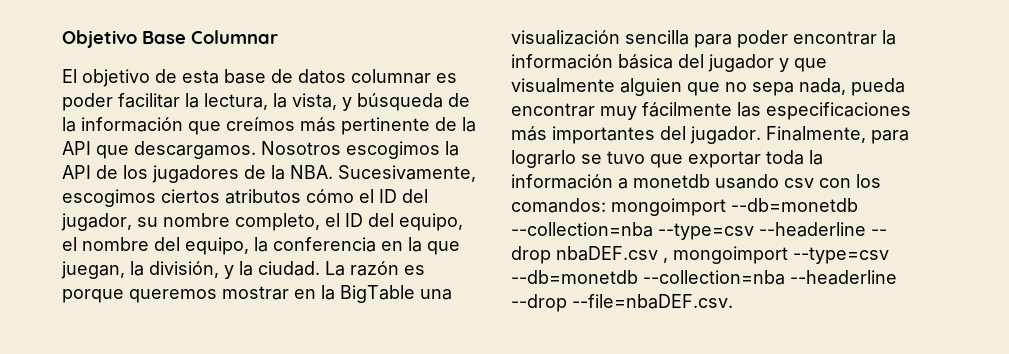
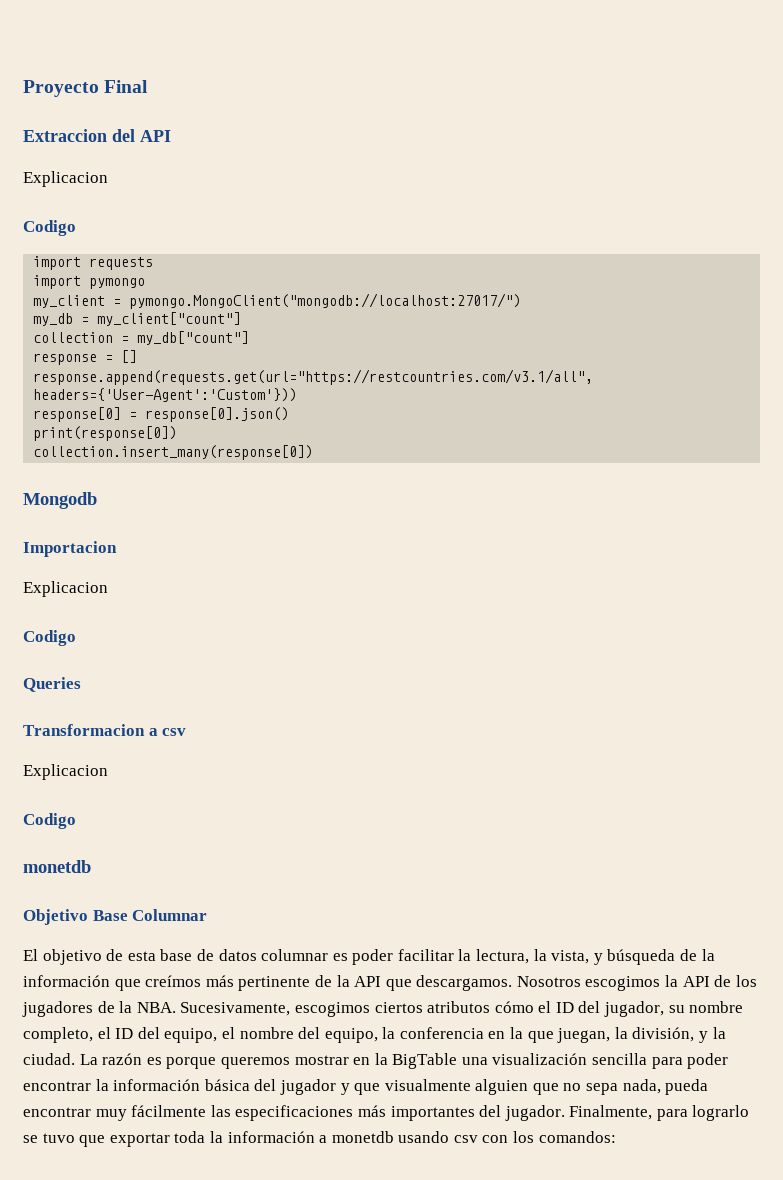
+ Proyecto Final
+ Extraccion del API
+ Explicacion
+ Codigo
+ import requests
+ import pymongo
+ my_client = pymongo.MongoClient("mongodb://localhost:27017/")
+ my_db = my_client["count"]
+ collection = my_db["count"]
+ response = []
+ response.append(requests.get(url="https://restcountries.com/v3.1/all", headers={'User-Agent':'Custom'}))
+ response[0] = response[0].json()
+ print(response[0])
+ collection.insert_many(response[0])
+ Mongodb
+ Importacion
+ Explicacion
+ Codigo
+ Queries
+ Transformacion a csv
+ Explicacion
+ Codigo
+ monetdb
- Finalmente, para lograrlo se tuvo que exportar toda la información a monetdb usando csv con los comandos: mongoimport --db=monetdb --collection=nba --type=csv --headerline -- drop nbaDEF.csv , mongoimport --type=csv --db=monetdb --collection=nba --headerline --drop --file=nbaDEF.csv.
+ Finalmente, para lograrlo se tuvo que exportar toda la información a monetdb usando csv con los comandos:

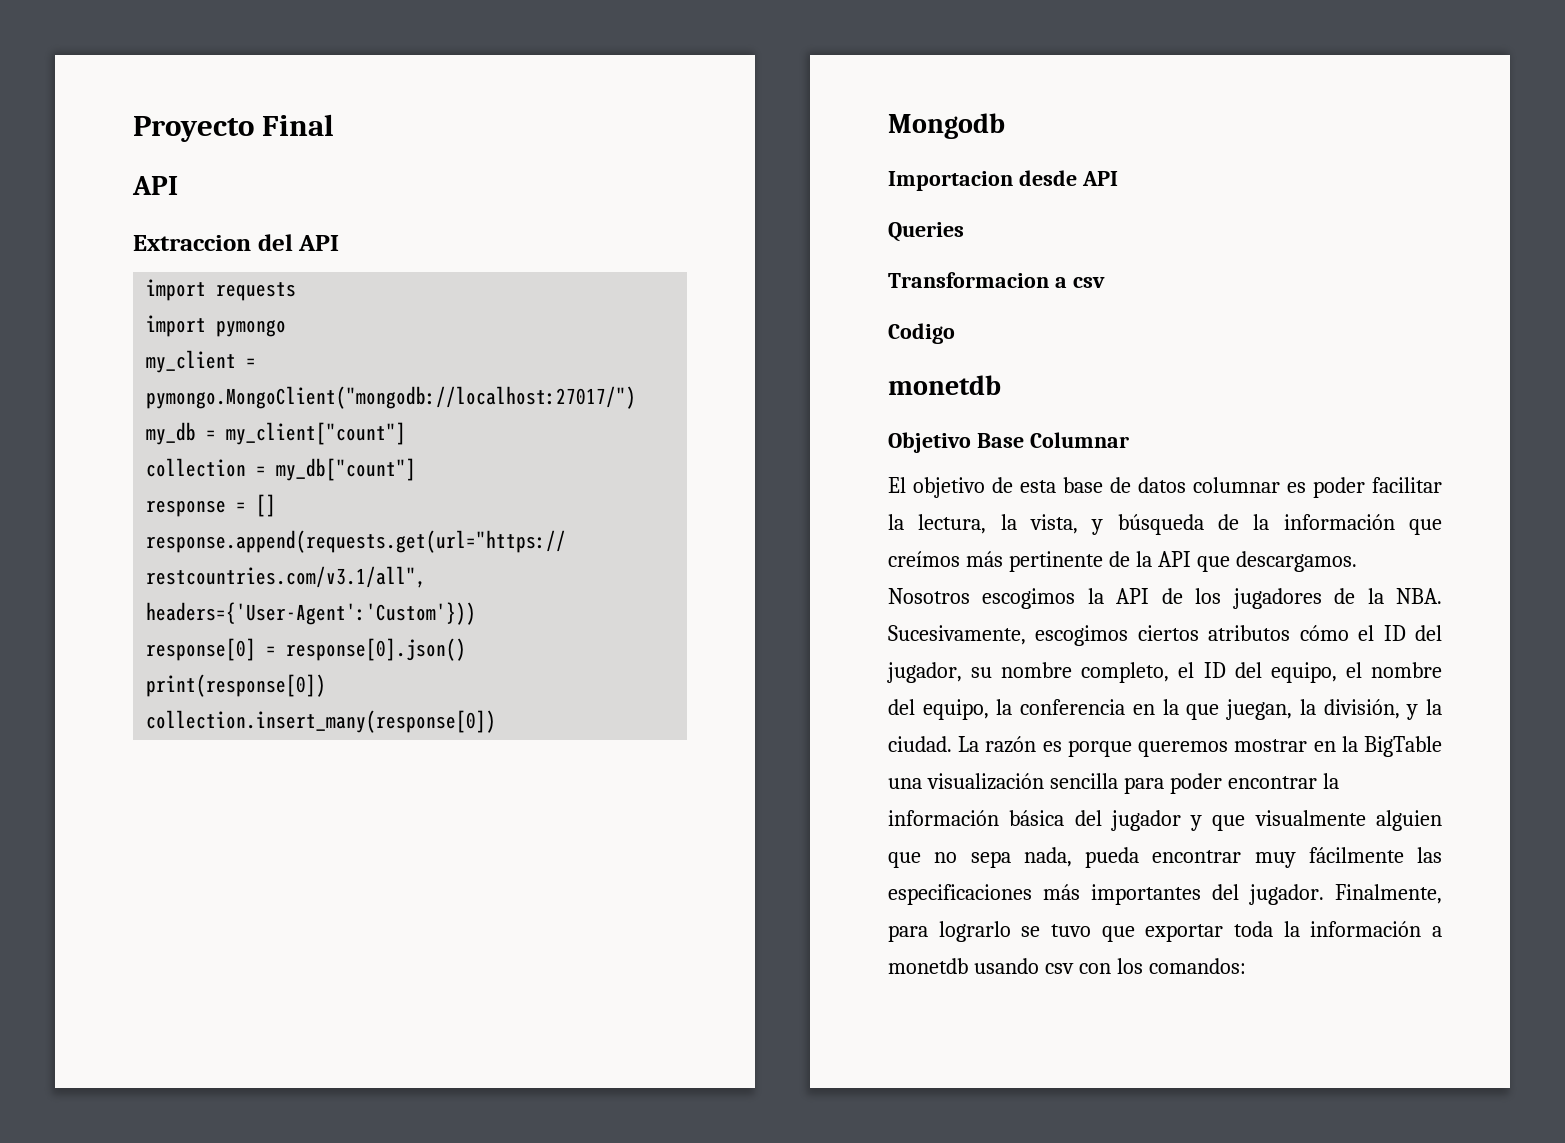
  Proyecto Final
+ API
  Extraccion del API
- Explicacion
- Codigo
- Importacion
- Explicacion
- Codigo
+ Importacion desde API
  Transformacion a csv
- Explicacion

